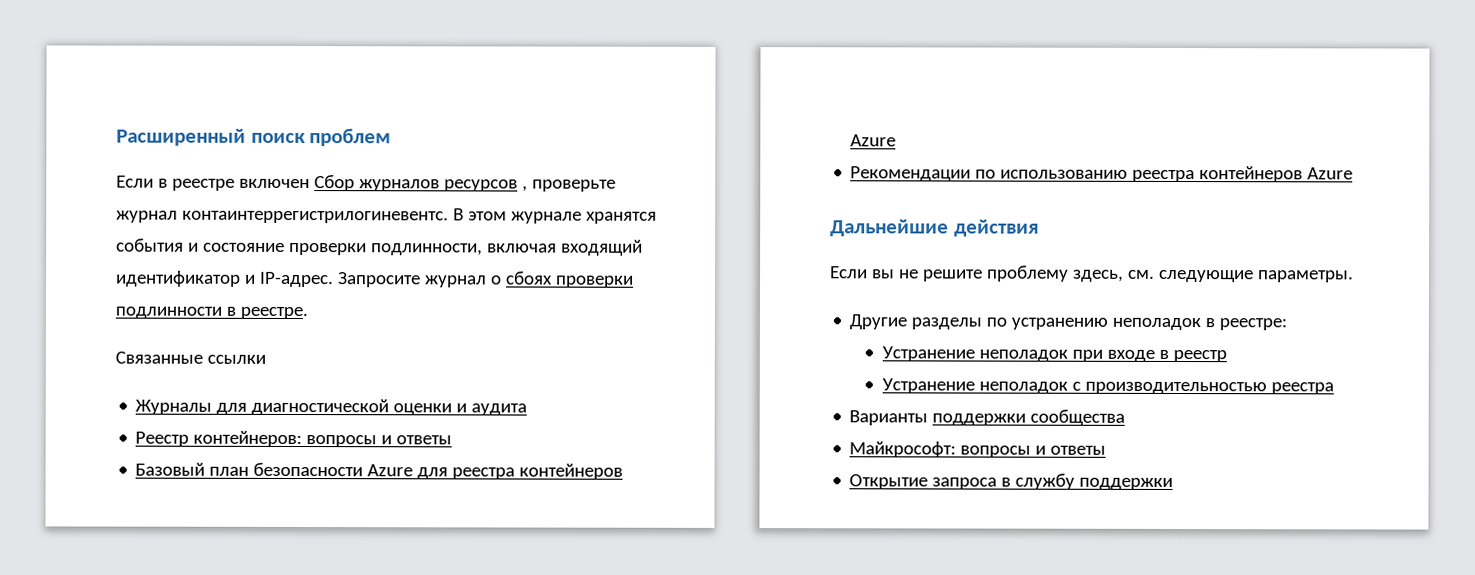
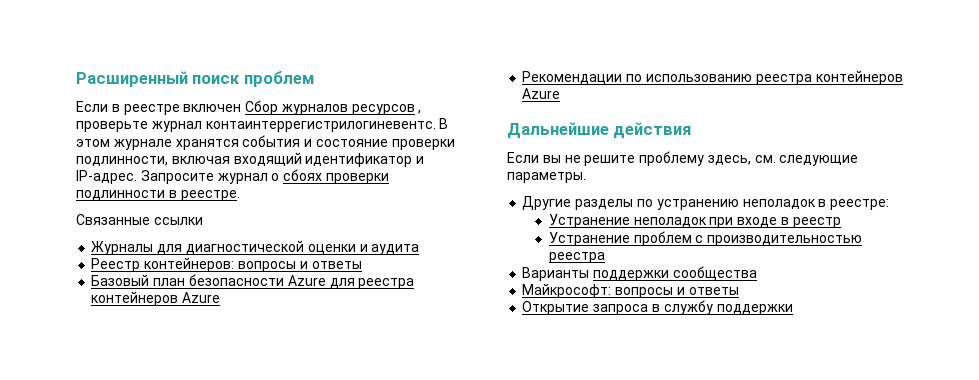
- Устранение неполадок с производительностью реестра
+ Устранение проблем с производительностью реестра

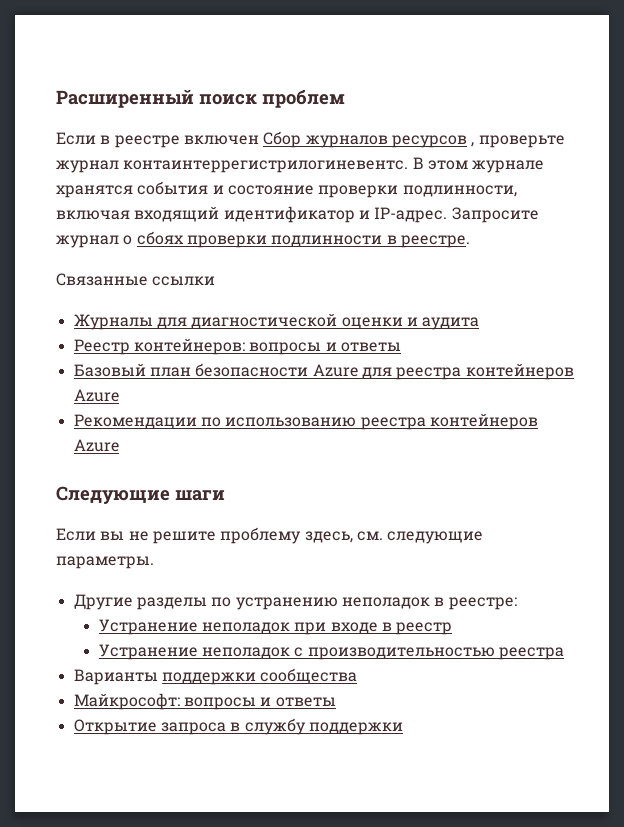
- Дальнейшие действия
+ Следующие шаги
- Устранение проблем с производительностью реестра
+ Устранение неполадок с производительностью реестра

